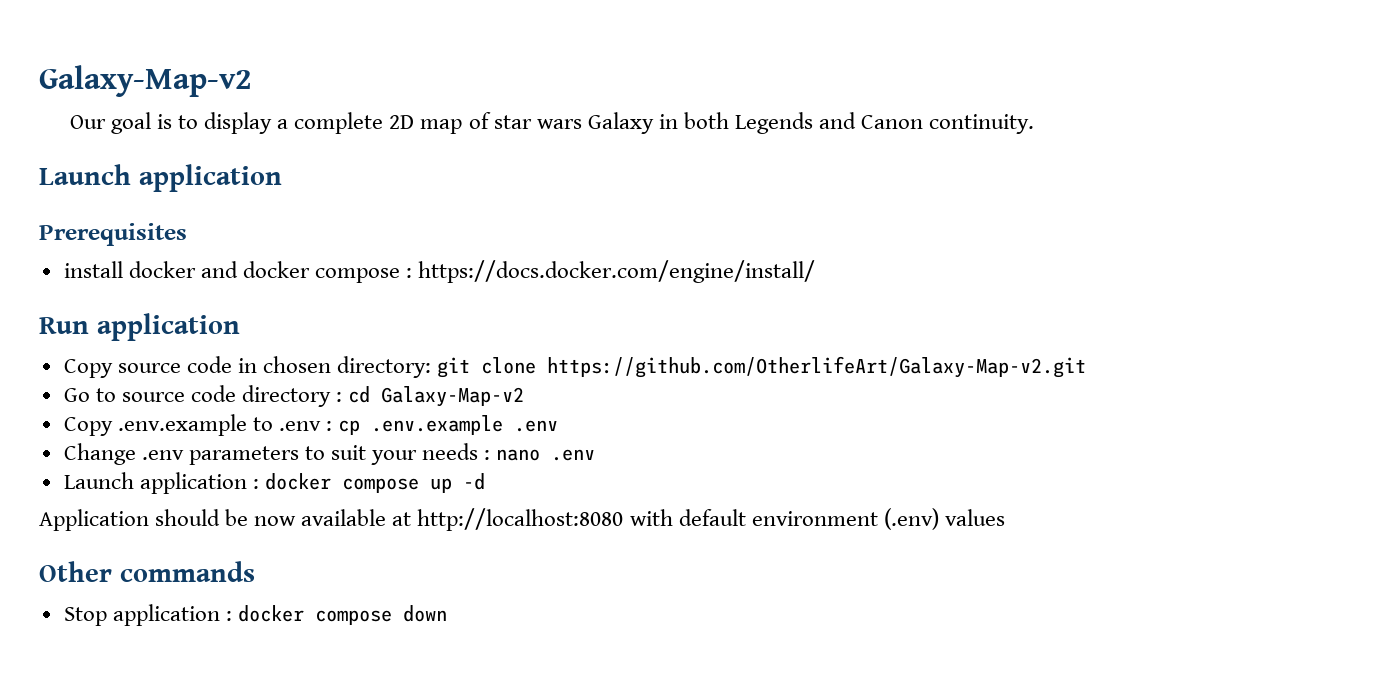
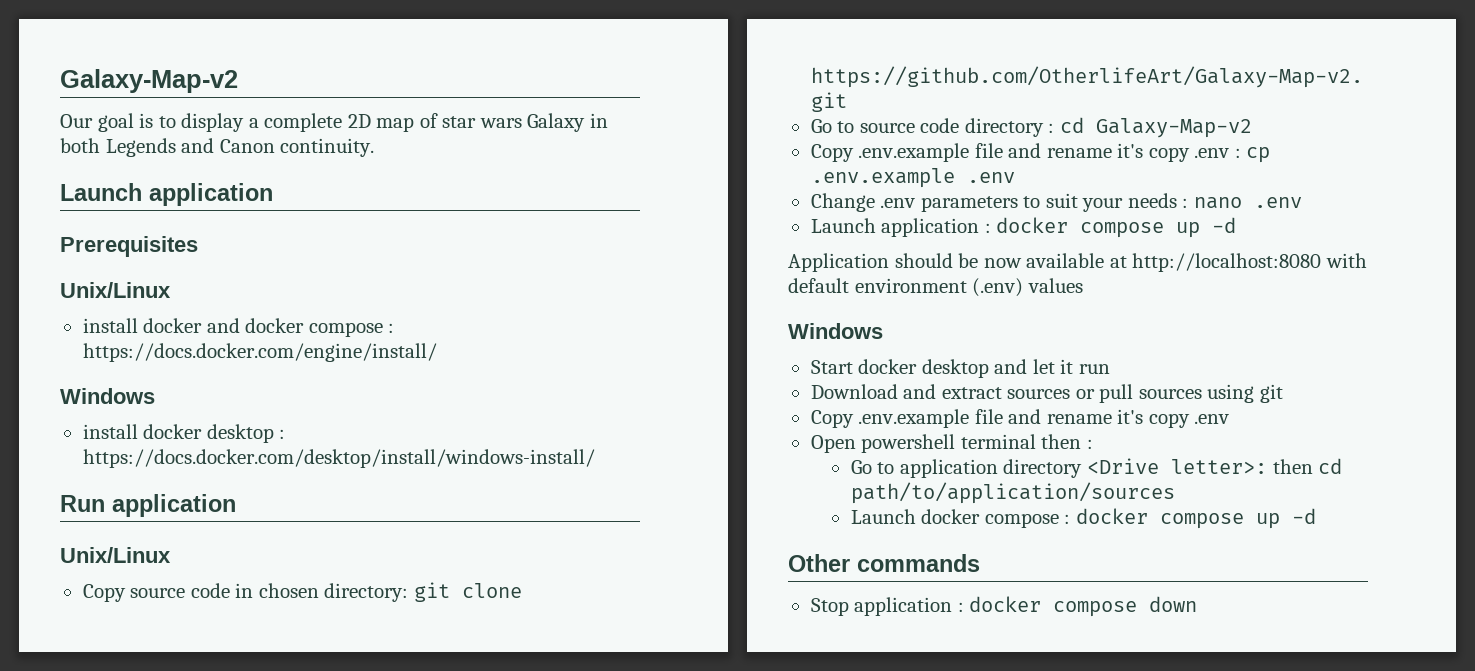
  Prerequisites
+ Unix/Linux
  install docker and docker compose : https://docs.docker.com/engine/install/
+ Windows
+ install docker desktop : https://docs.docker.com/desktop/install/windows-install/
  Run application
+ Unix/Linux
- Copy .env.example to .env : cp .env.example .env
+ Copy .env.example file and rename it's copy .env : cp .env.example .env
  Application should be now available at http://localhost:8080 with default environment (.env) values
+ Windows
+ Start docker desktop and let it run
+ Download and extract sources or pull sources using git
+ Copy .env.example file and rename it's copy .env
+ Open powershell terminal then :
+ Go to application directory <Drive letter>: then cd path/to/application/sources
+ Launch docker compose : docker compose up -d

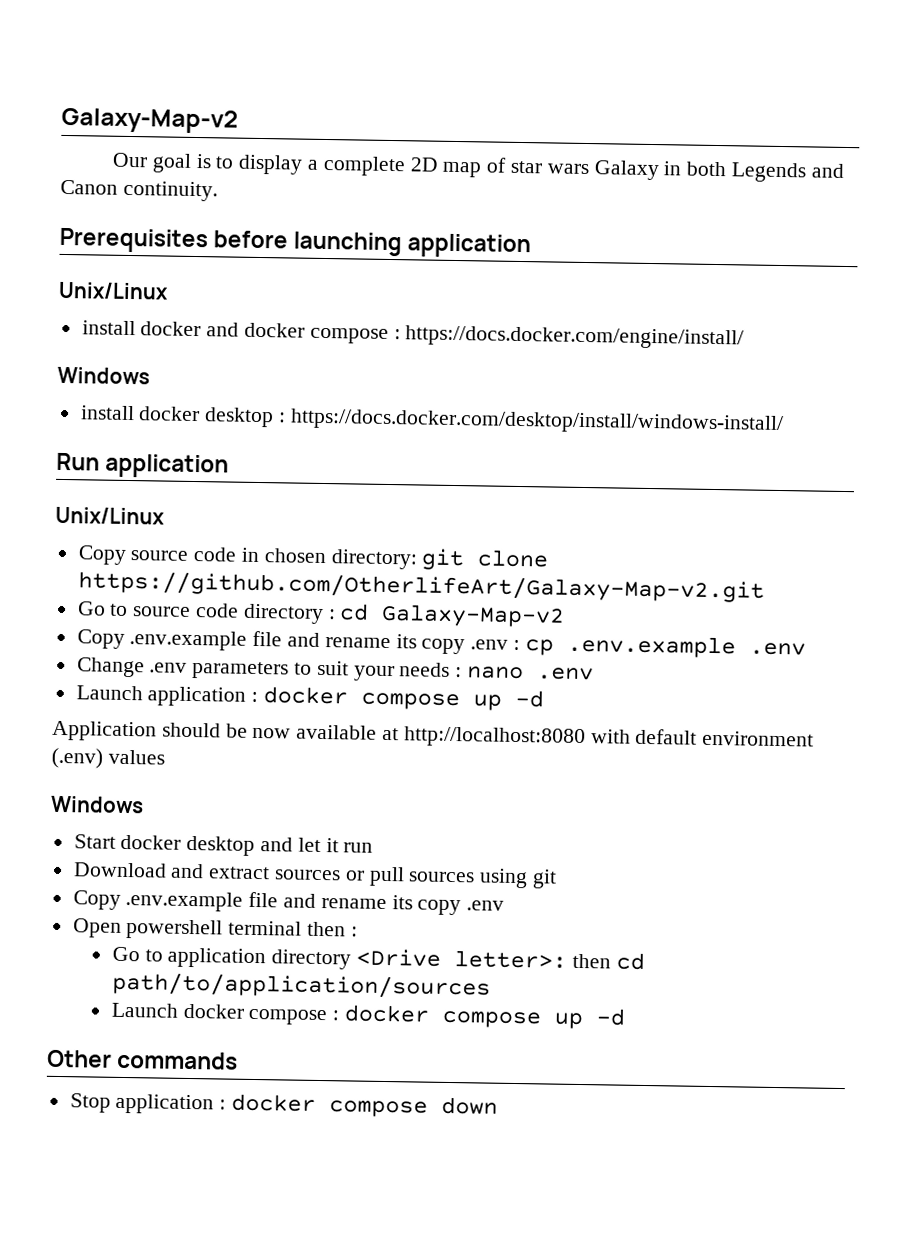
  Our goal is to display a complete 2D map of star wars Galaxy in both Legends and Canon continuity.
- Launch application
- Prerequisites
+ Prerequisites before launching application
- Copy .env.example file and rename it's copy .env : cp .env.example .env
+ Copy .env.example file and rename its copy .env : cp .env.example .env
  Download and extract sources or pull sources using git
- Copy .env.example file and rename it's copy .env
+ Copy .env.example file and rename its copy .env

